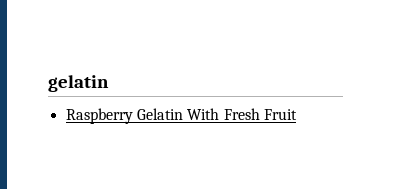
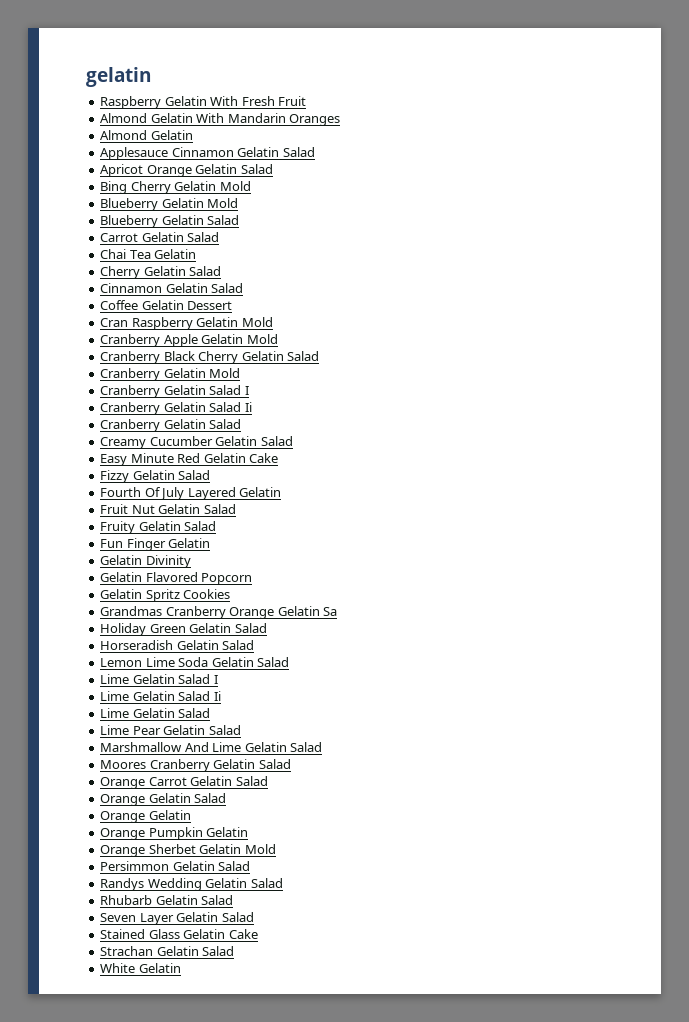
+ Almond Gelatin With Mandarin Oranges
+ Almond Gelatin
+ Applesauce Cinnamon Gelatin Salad
+ Apricot Orange Gelatin Salad
+ Bing Cherry Gelatin Mold
+ Blueberry Gelatin Mold
+ Blueberry Gelatin Salad
+ Carrot Gelatin Salad
+ Chai Tea Gelatin
+ Cherry Gelatin Salad
+ Cinnamon Gelatin Salad
+ Coffee Gelatin Dessert
+ Cran Raspberry Gelatin Mold
+ Cranberry Apple Gelatin Mold
+ Cranberry Black Cherry Gelatin Salad
+ Cranberry Gelatin Mold
+ Cranberry Gelatin Salad I
+ Cranberry Gelatin Salad Ii
+ Cranberry Gelatin Salad
+ Creamy Cucumber Gelatin Salad
+ Easy Minute Red Gelatin Cake
+ Fizzy Gelatin Salad
+ Fourth Of July Layered Gelatin
+ Fruit Nut Gelatin Salad
+ Fruity Gelatin Salad
+ Fun Finger Gelatin
+ Gelatin Divinity
+ Gelatin Flavored Popcorn
+ Gelatin Spritz Cookies
+ Grandmas Cranberry Orange Gelatin Sa
+ Holiday Green Gelatin Salad
+ Horseradish Gelatin Salad
+ Lemon Lime Soda Gelatin Salad
+ Lime Gelatin Salad I
+ Lime Gelatin Salad Ii
+ Lime Gelatin Salad
+ Lime Pear Gelatin Salad
+ Marshmallow And Lime Gelatin Salad
+ Moores Cranberry Gelatin Salad
+ Orange Carrot Gelatin Salad
+ Orange Gelatin Salad
+ Orange Gelatin
+ Orange Pumpkin Gelatin
+ Orange Sherbet Gelatin Mold
+ Persimmon Gelatin Salad
+ Randys Wedding Gelatin Salad
+ Rhubarb Gelatin Salad
+ Seven Layer Gelatin Salad
+ Stained Glass Gelatin Cake
+ Strachan Gelatin Salad
+ White Gelatin

